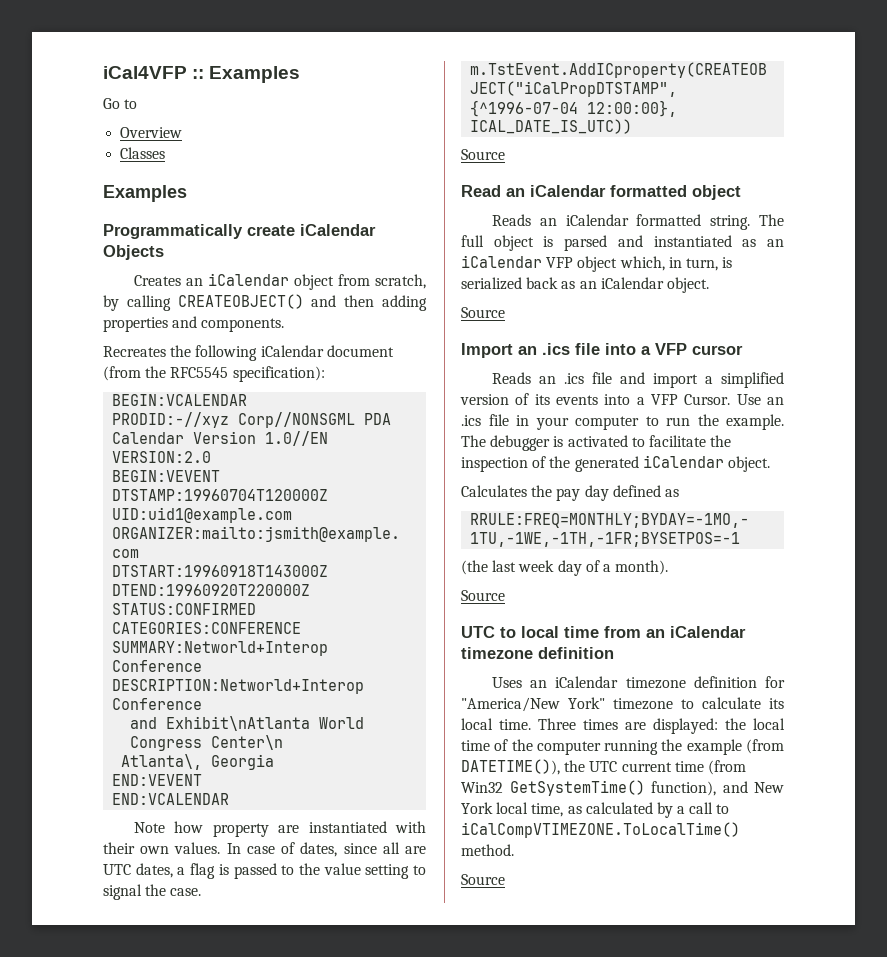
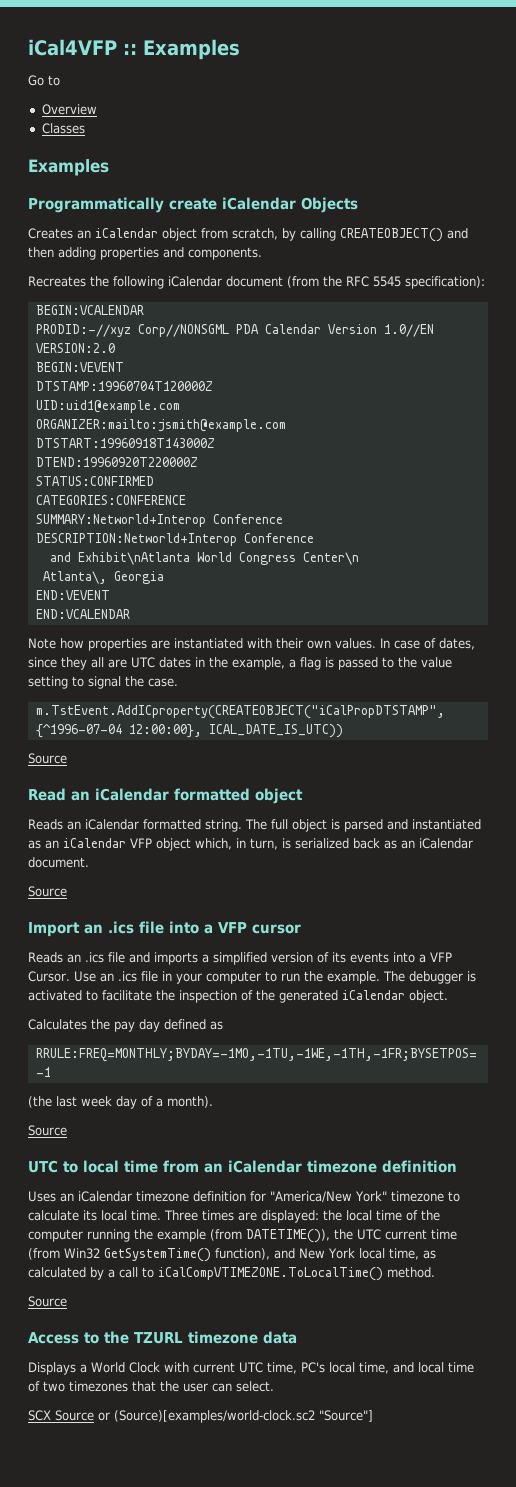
- Recreates the following iCalendar document (from the RFC5545 specification):
+ Recreates the following iCalendar document (from the RFC 5545 specification):
- Note how property are instantiated with their own values.
+ Note how properties are instantiated with their own values.
- In case of dates, since all are UTC dates, a flag is passed to the value setting to signal the case.
+ In case of dates, since they all are UTC dates in the example, a flag is passed to the value setting to signal the case.
- The full object is parsed and instantiated as an iCalendar VFP object which, in turn, is serialized back as an iCalendar object.
+ The full object is parsed and instantiated as an iCalendar VFP object which, in turn, is serialized back as an iCalendar document.
- Reads an .ics file and import a simplified version of its events into a VFP Cursor.
+ Reads an .ics file and imports a simplified version of its events into a VFP Cursor.
+ Access to the TZURL timezone data
+ Displays a World Clock with current UTC time, PC's local time, and local time of two timezones that the user can select.
+ SCX Source or (Source)[examples/world-clock.sc2 "Source"]

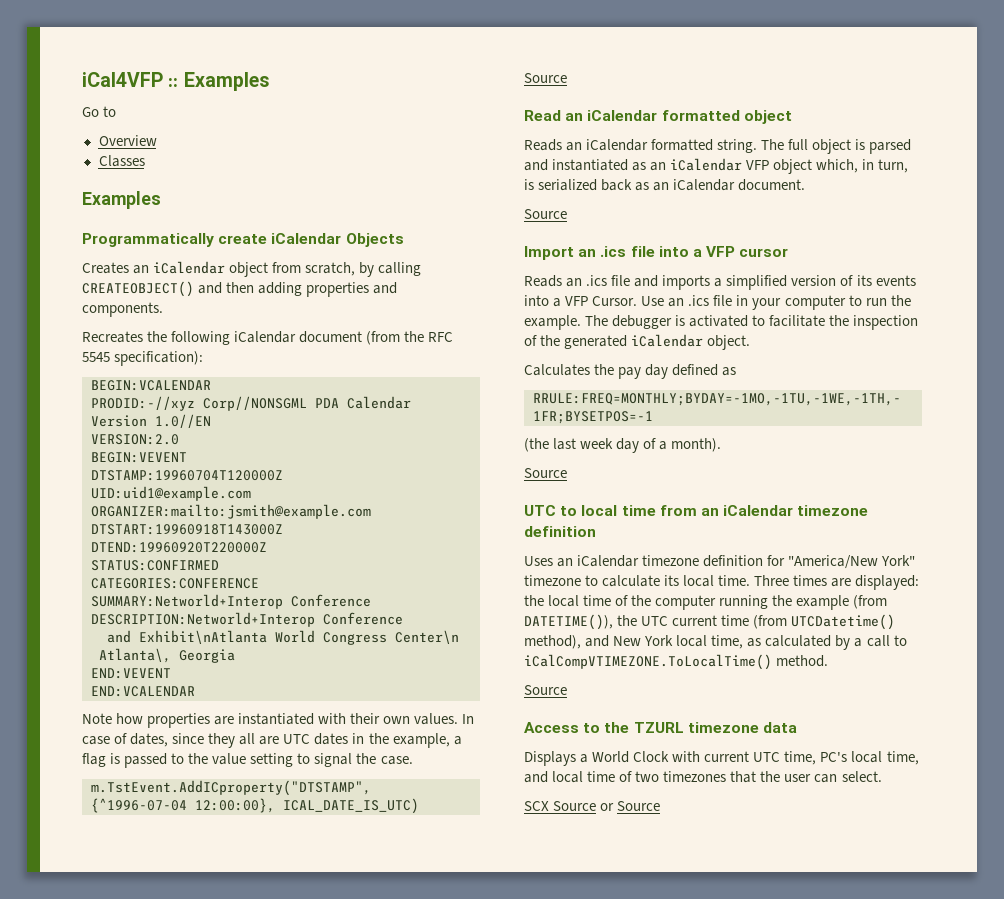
- m.TstEvent.AddICproperty(CREATEOBJECT("iCalPropDTSTAMP", {^1996-07-04 12:00:00}, ICAL_DATE_IS_UTC))
+ m.TstEvent.AddICproperty("DTSTAMP", {^1996-07-04 12:00:00}, ICAL_DATE_IS_UTC)
- Three times are displayed: the local time of the computer running the example (from DATETIME()), the UTC current time (from Win32 GetSystemTime() function), and New York local time, as calculated by a call to iCalCompVTIMEZONE.ToLocalTime() method.
+ Three times are displayed: the local time of the computer running the example (from DATETIME()), the UTC current time (from UTCDatetime() method), and New York local time, as calculated by a call to iCalCompVTIMEZONE.ToLocalTime() method.
- SCX Source or (Source)[examples/world-clock.sc2 "Source"]
+ SCX Source or Source

